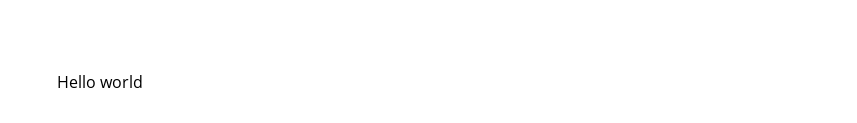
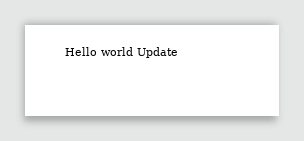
- Hello world
+ Hello world Update

